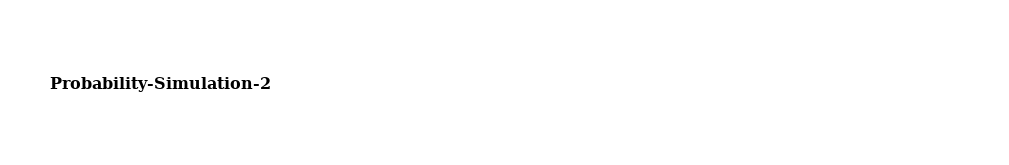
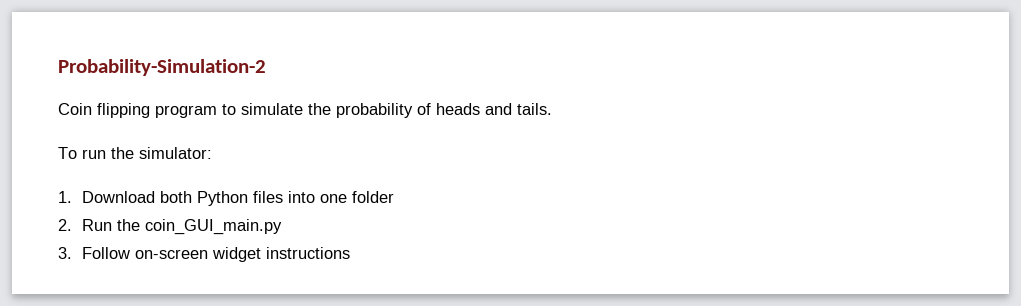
+ Coin flipping program to simulate the probability of heads and tails.
+ To run the simulator:
+ 1. Download both Python files into one folder
+ 2. Run the coin_GUI_main.py
+ 3. Follow on-screen widget instructions

